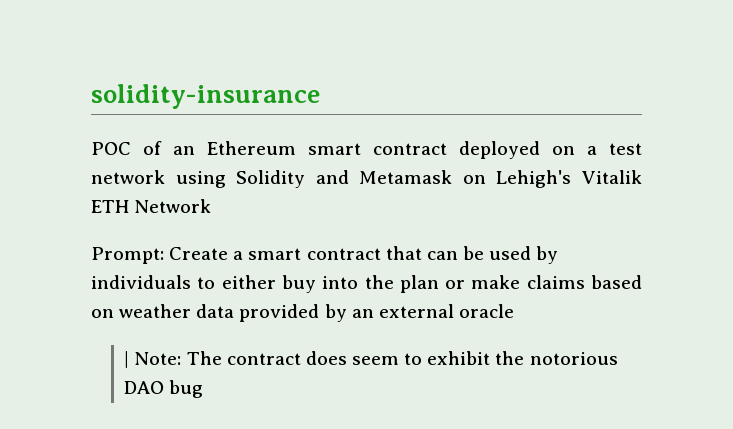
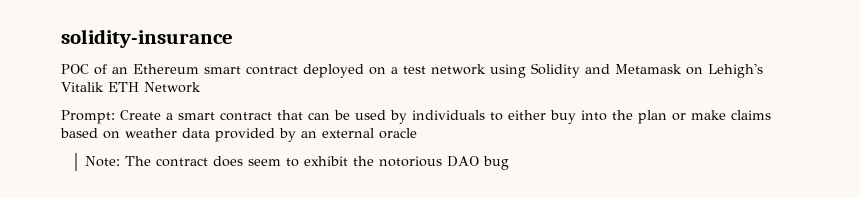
- | Note: The contract does seem to exhibit the notorious DAO bug
+ Note: The contract does seem to exhibit the notorious DAO bug

